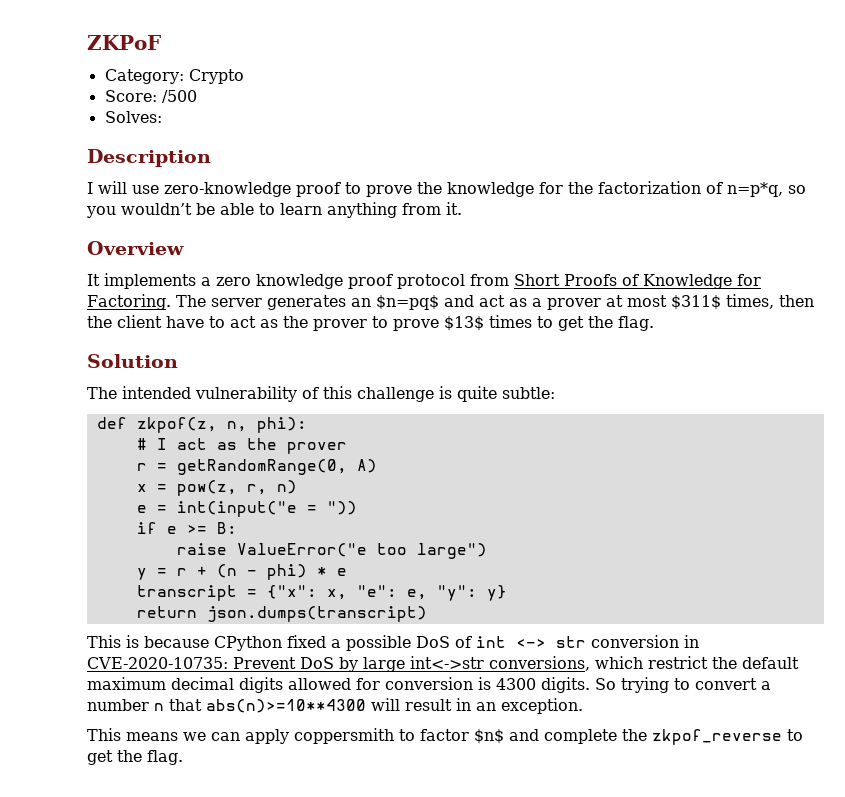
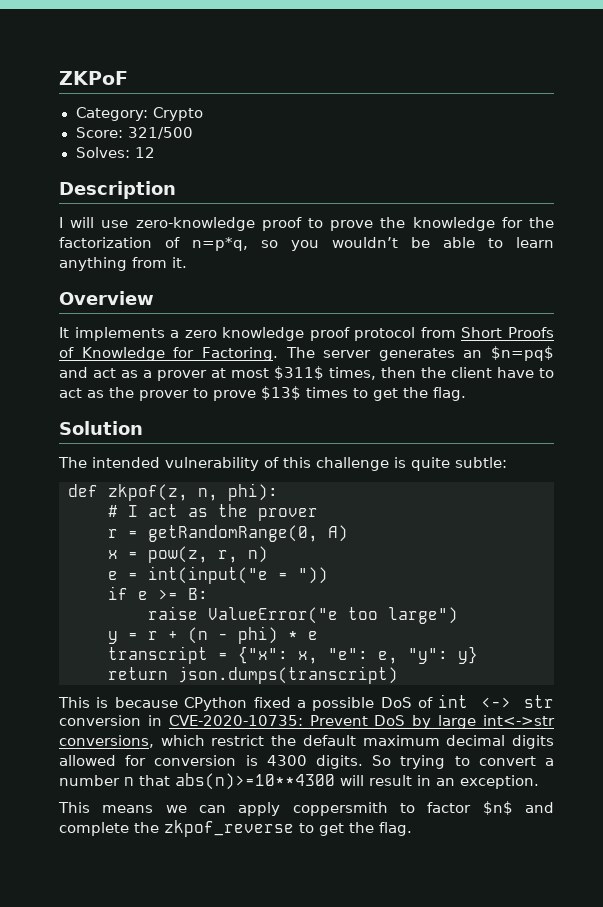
- Score: /500
+ Score: 321/500
- Solves:
+ Solves: 12

